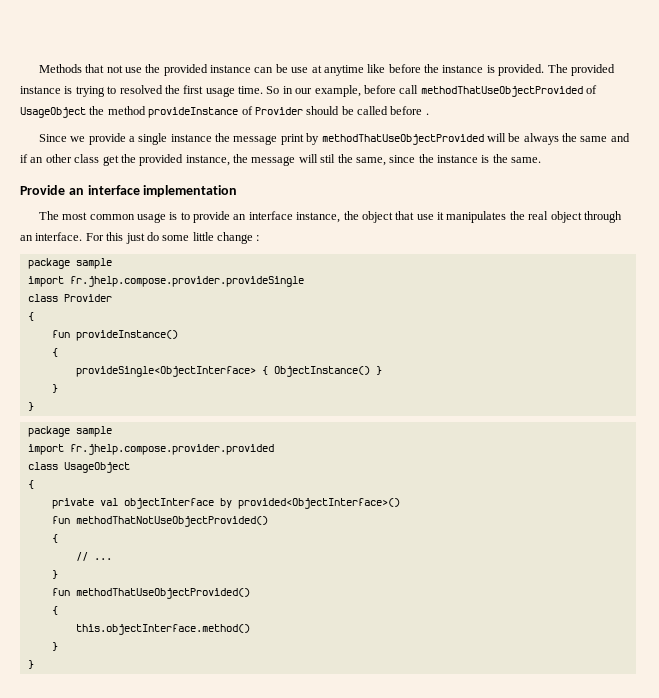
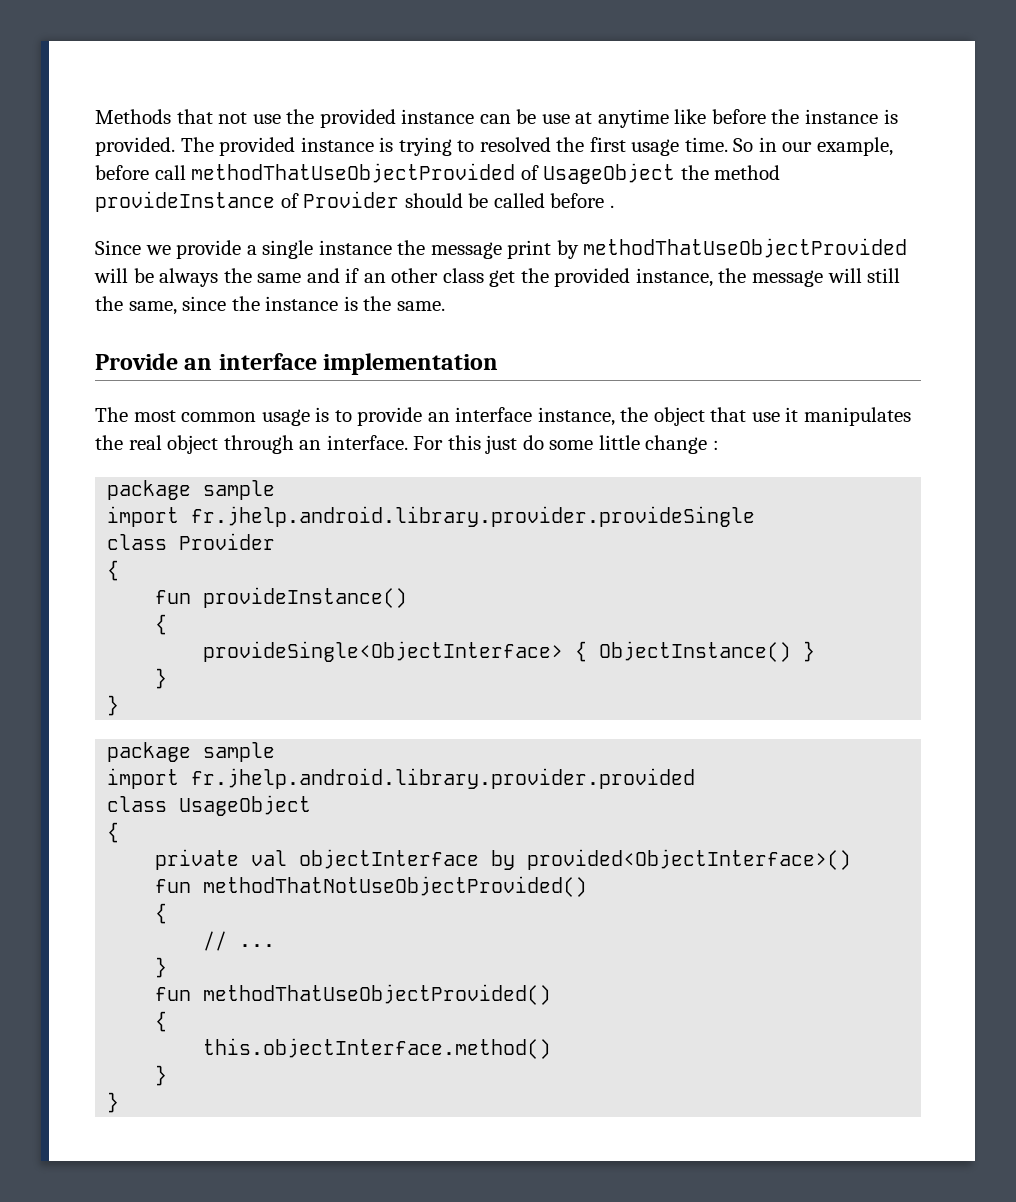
- Since we provide a single instance the message print by methodThatUseObjectProvided will be always the same and if an other class get the provided instance, the message will stil the same, since the instance is the same.
+ Since we provide a single instance the message print by methodThatUseObjectProvided will be always the same and if an other class get the provided instance, the message will still the same, since the instance is the same.
- import fr.jhelp.compose.provider.provideSingle
+ import fr.jhelp.android.library.provider.provideSingle
- import fr.jhelp.compose.provider.provided
+ import fr.jhelp.android.library.provider.provided

